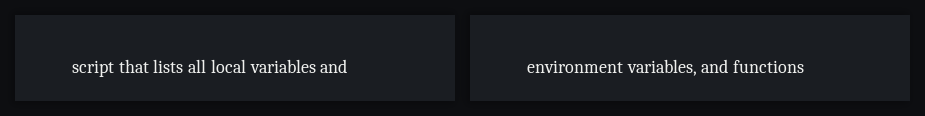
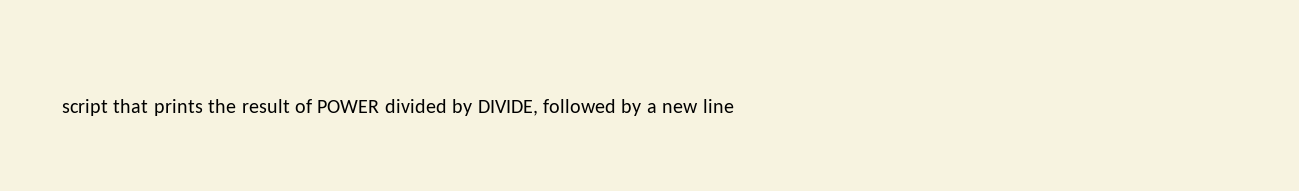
- script that lists all local variables and environment variables, and functions
+ script that prints the result of POWER divided by DIVIDE, followed by a new line

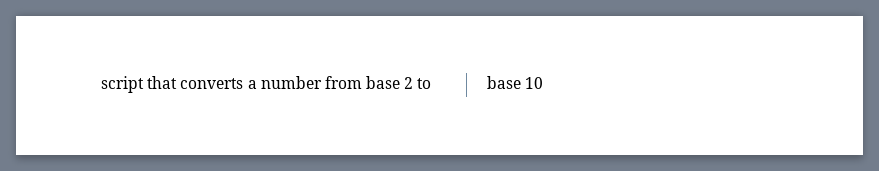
- script that prints the result of POWER divided by DIVIDE, followed by a new line
+ script that converts a number from base 2 to base 10

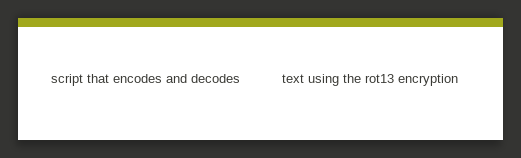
- script that converts a number from base 2 to base 10
+ script that encodes and decodes text using the rot13 encryption

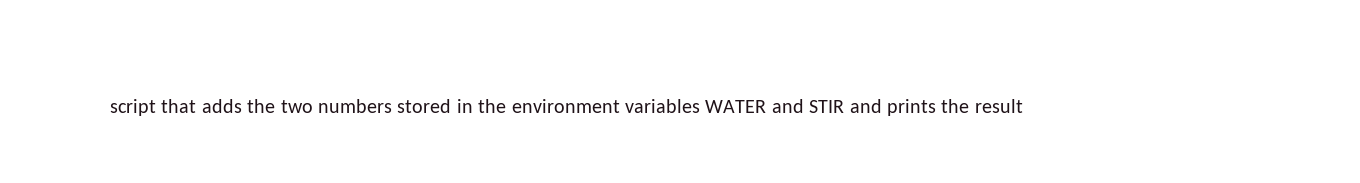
- script that encodes and decodes text using the rot13 encryption
+ script that adds the two numbers stored in the environment variables WATER and STIR and prints the result

